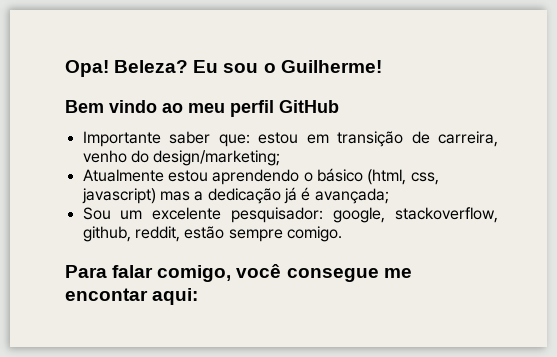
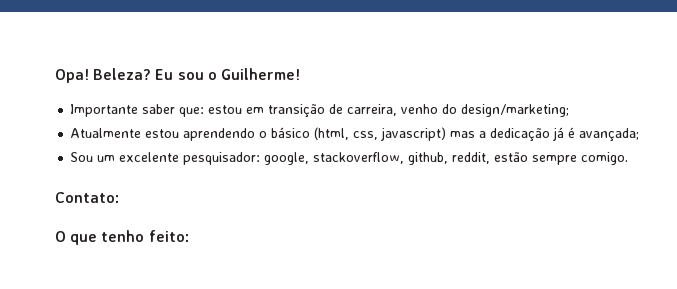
- Bem vindo ao meu perfil GitHub
- Para falar comigo, você consegue me encontar aqui:
+ Contato:
+ O que tenho feito:

